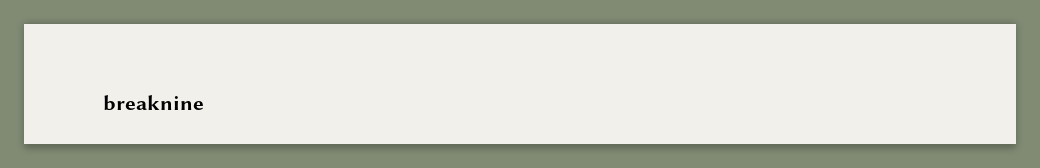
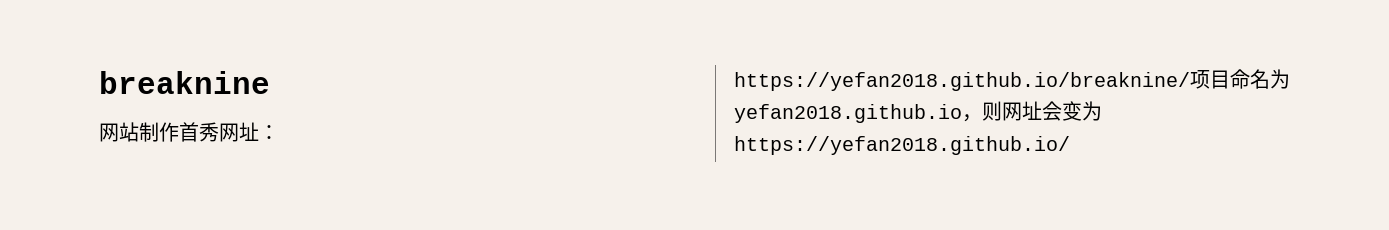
+ 网站制作首秀网址：https://yefan2018.github.io/breaknine/项目命名为yefan2018.github.io，则网址会变为https://yefan2018.github.io/

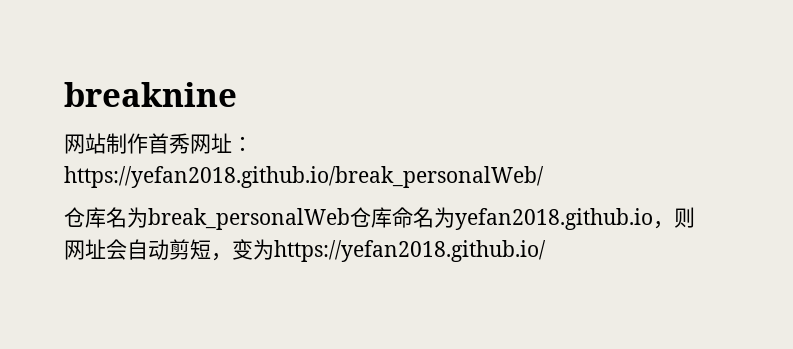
- 网站制作首秀网址：https://yefan2018.github.io/breaknine/项目命名为yefan2018.github.io，则网址会变为https://yefan2018.github.io/
+ 网站制作首秀网址：https://yefan2018.github.io/break_personalWeb/
+ 仓库名为break_personalWeb仓库命名为yefan2018.github.io，则网址会自动剪短，变为https://yefan2018.github.io/

